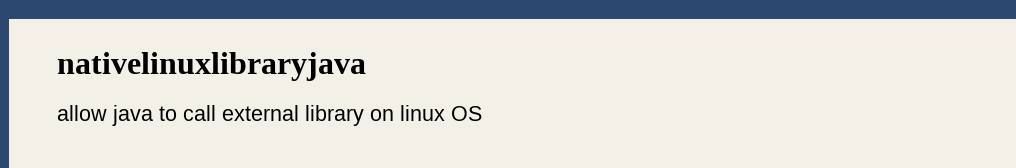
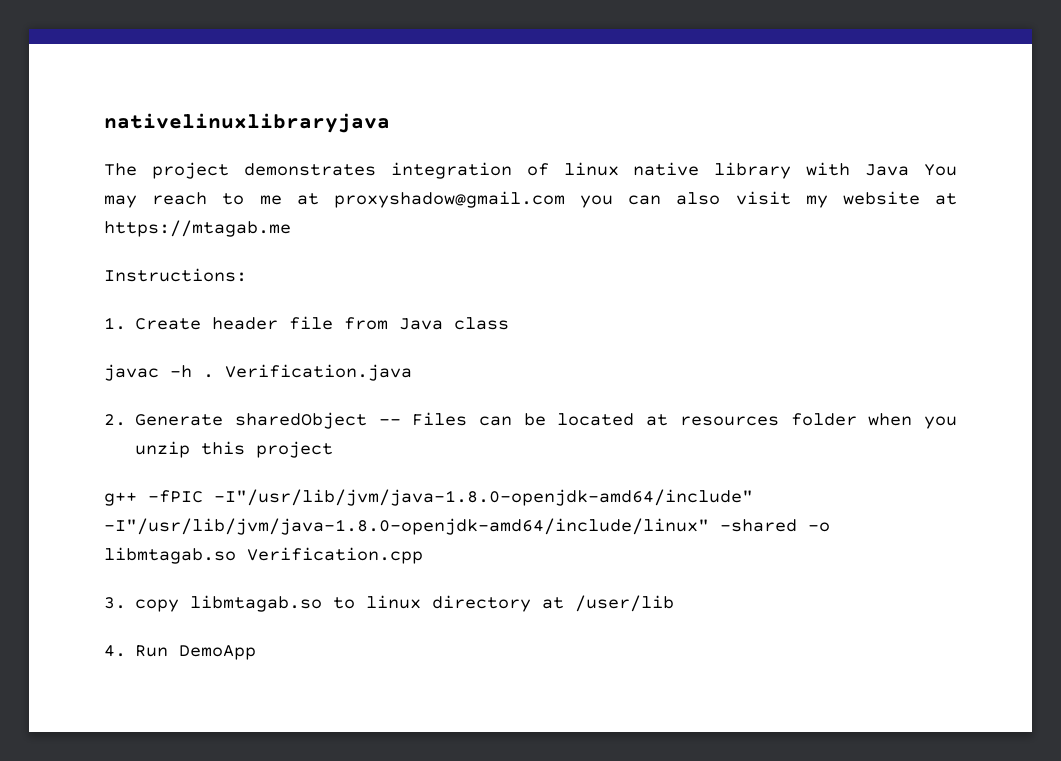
- allow java to call external library on linux OS
+ The project demonstrates integration of linux native library with Java You may reach to me at proxyshadow@gmail.com you can also visit my website at https://mtagab.me
+ Instructions:
+ 1. Create header file from Java class
+ javac -h . Verification.java
+ 2. Generate sharedObject -- Files can be located at resources folder when you unzip this project
+ g++ -fPIC -I"/usr/lib/jvm/java-1.8.0-openjdk-amd64/include" -I"/usr/lib/jvm/java-1.8.0-openjdk-amd64/include/linux" -shared -o libmtagab.so Verification.cpp
+ 3. copy libmtagab.so to linux directory at /user/lib
+ 4. Run DemoApp

